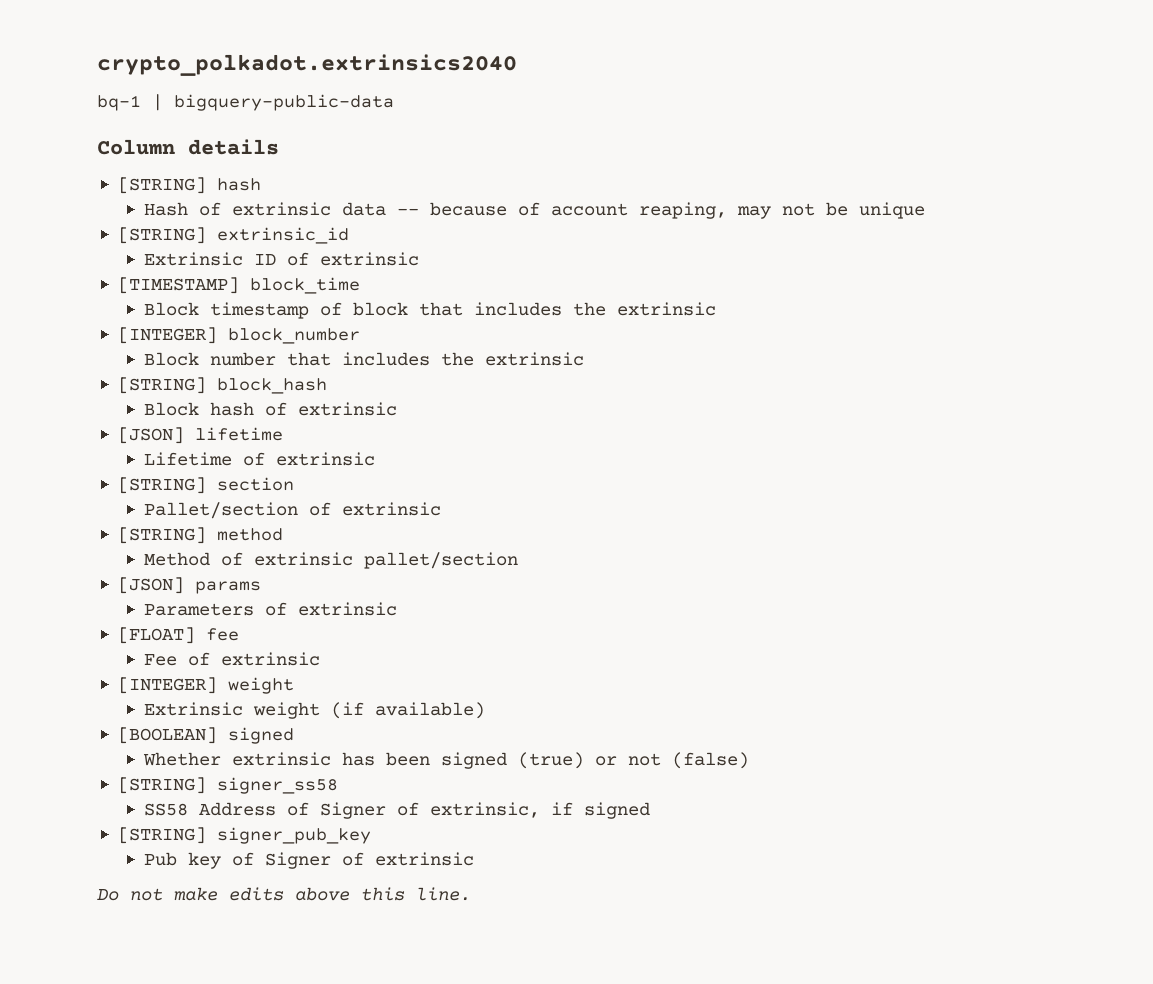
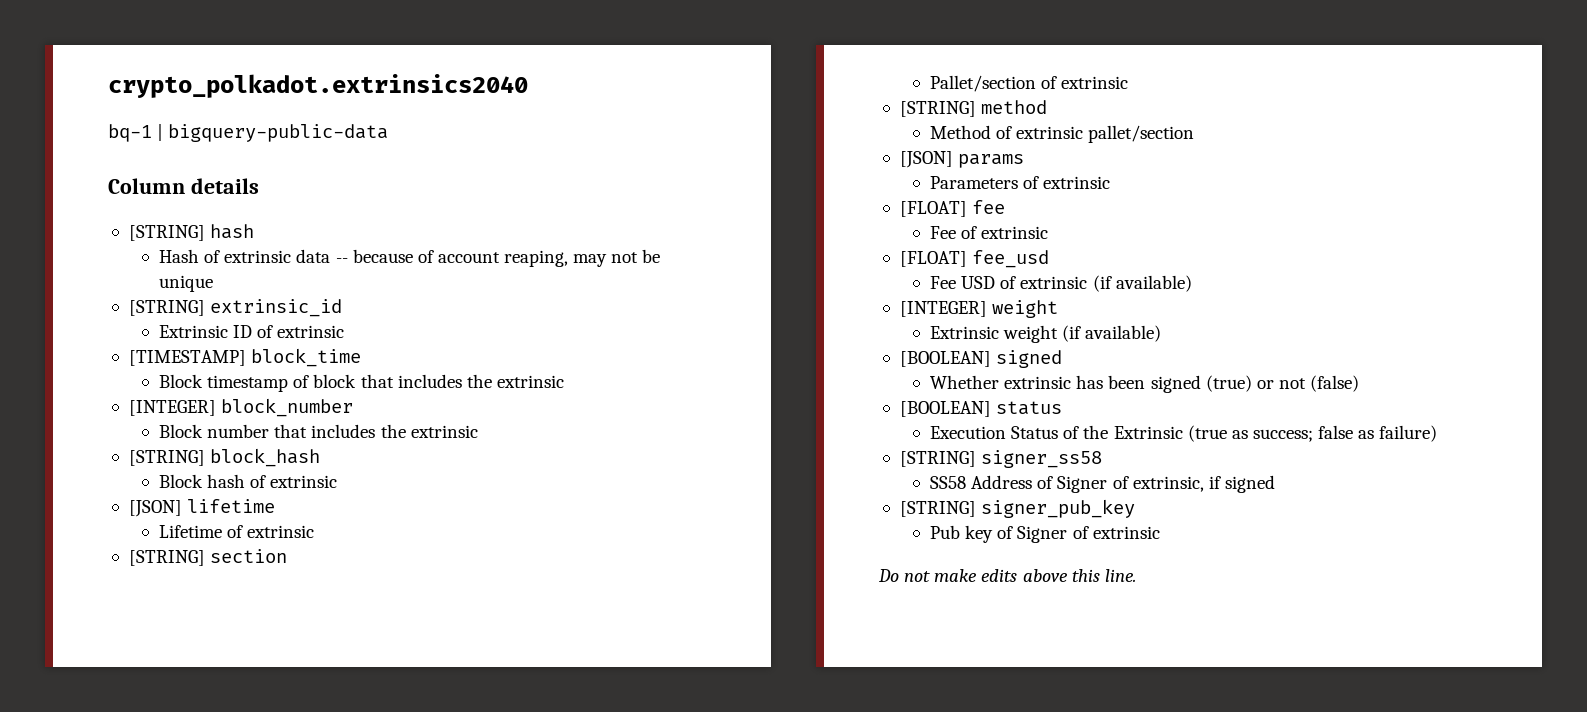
+ [FLOAT] fee_usd
+ Fee USD of extrinsic (if available)
+ [BOOLEAN] status
+ Execution Status of the Extrinsic (true as success; false as failure)

